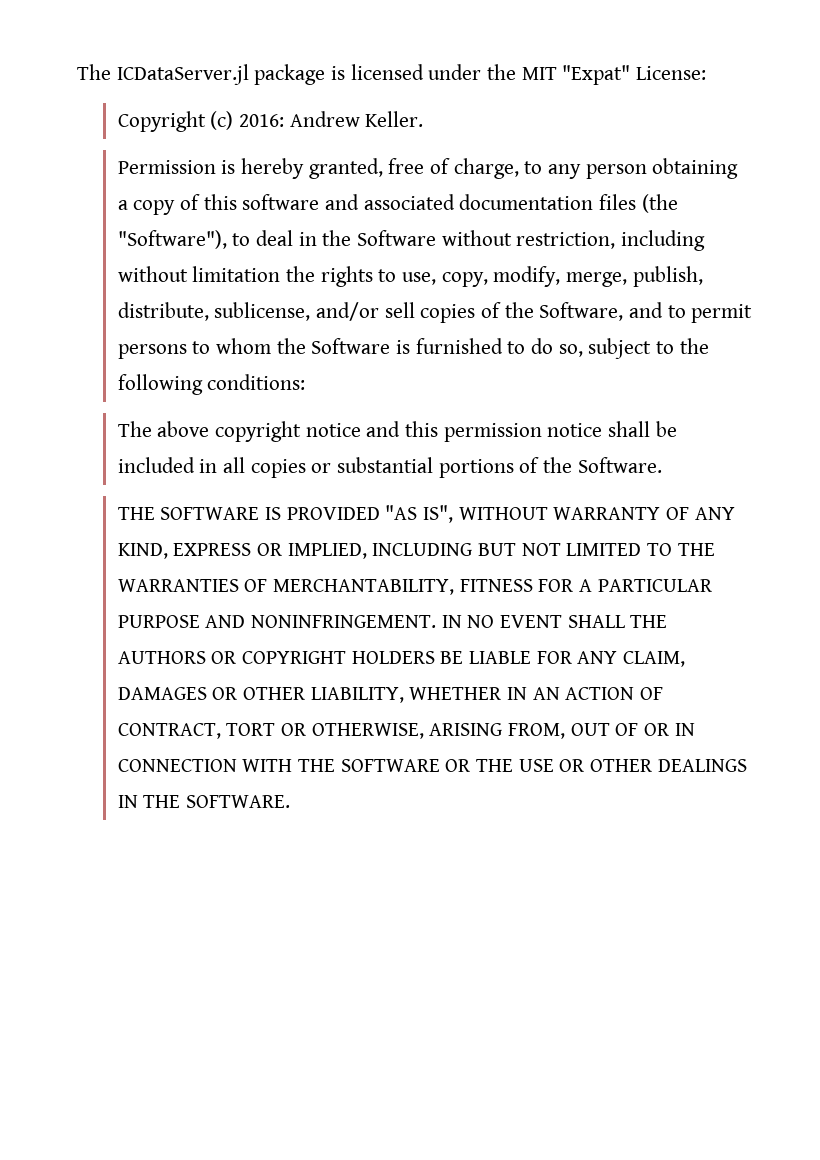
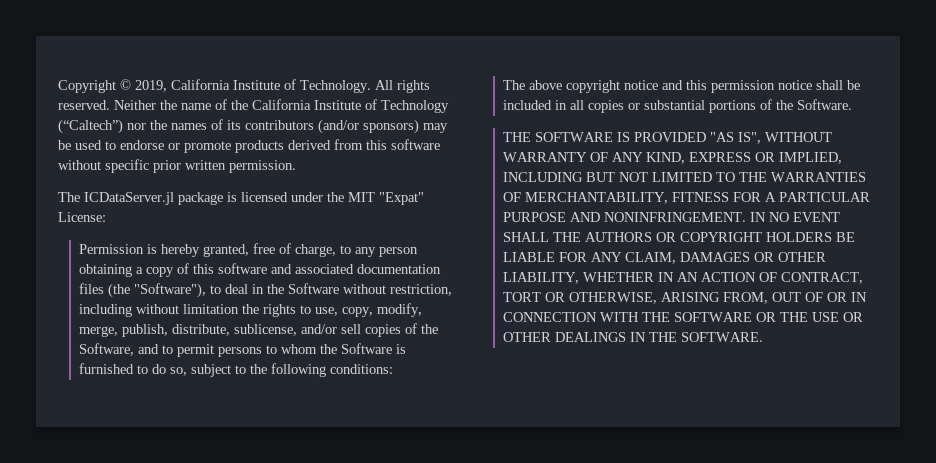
+ Copyright © 2019, California Institute of Technology. All rights reserved. Neither the name of the California Institute of Technology (“Caltech”) nor the names of its contributors (and/or sponsors) may be used to endorse or promote products derived from this software without specific prior written permission.
- Copyright (c) 2016: Andrew Keller.

